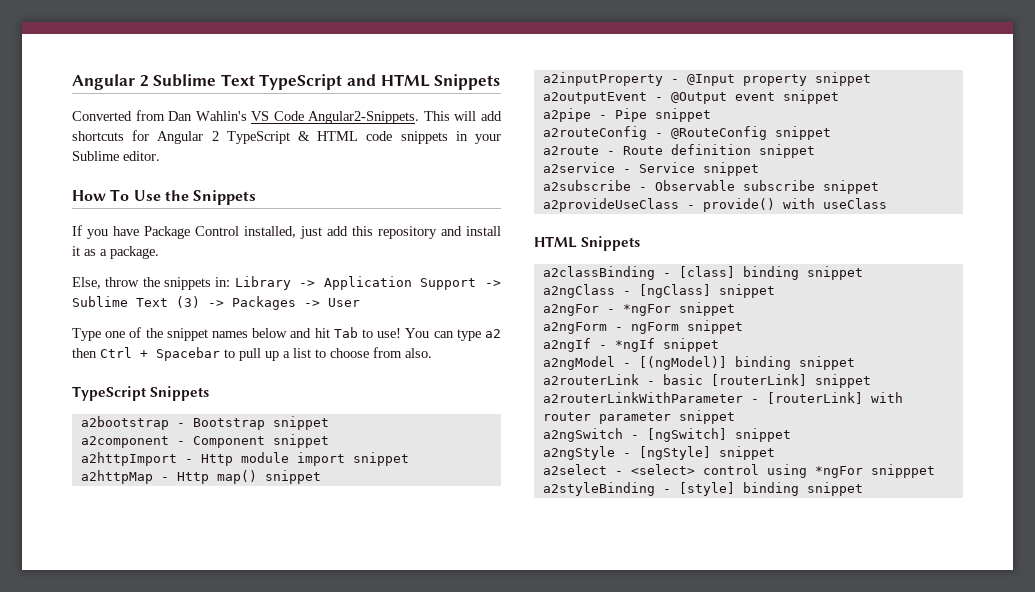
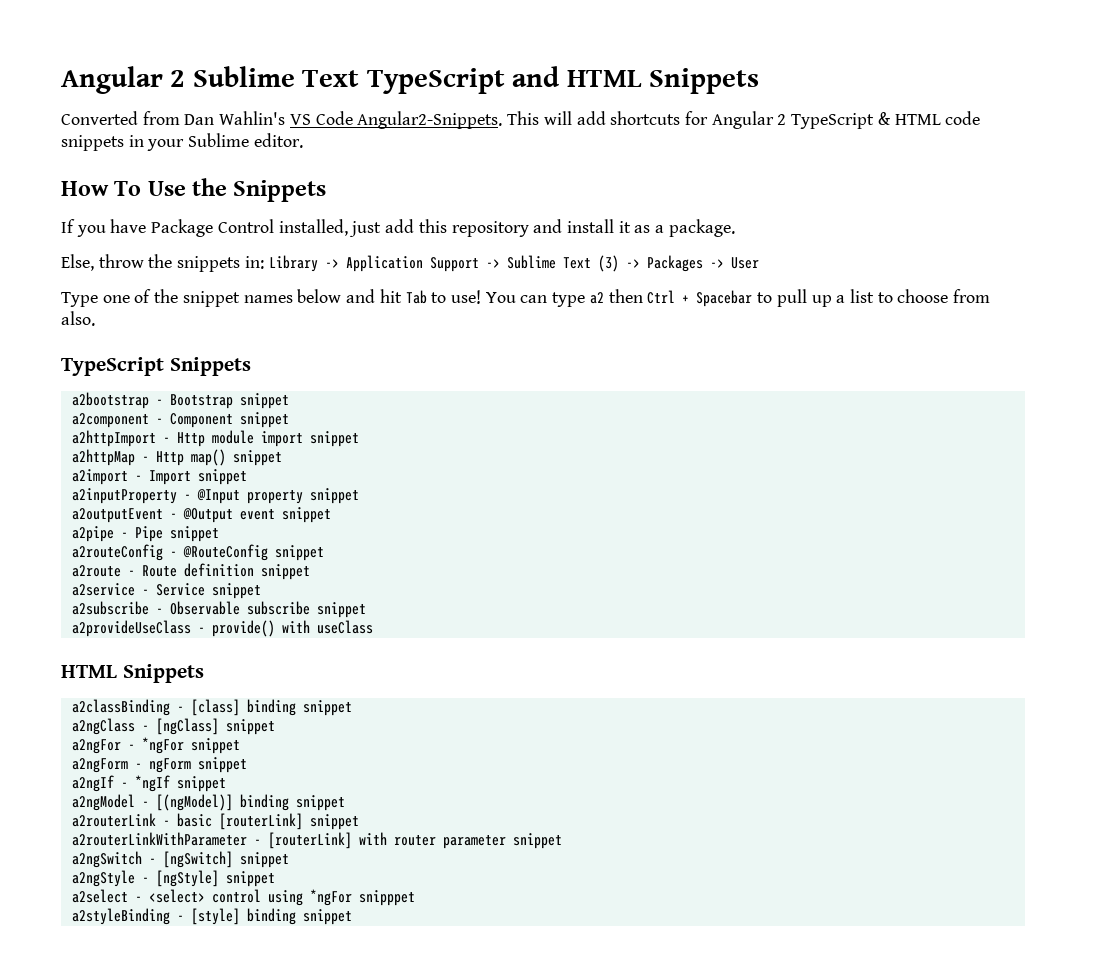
+ a2import - Import snippet

